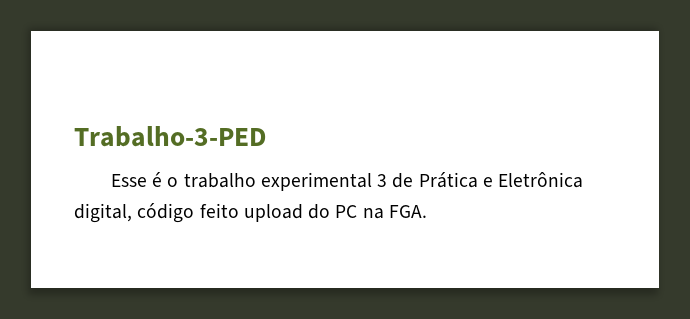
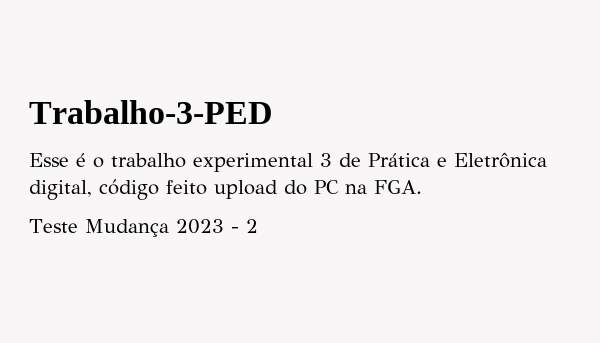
+ Teste Mudança 2023 - 2

